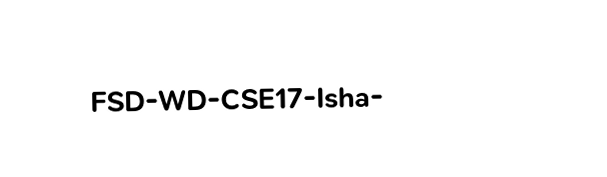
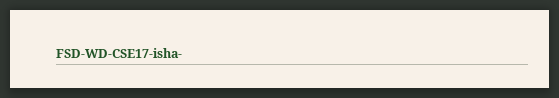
- FSD-WD-CSE17-Isha-
+ FSD-WD-CSE17-isha-

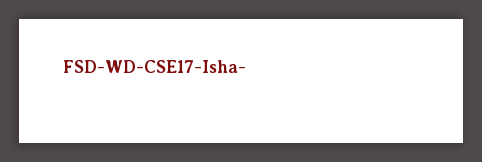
- FSD-WD-CSE17-isha-
+ FSD-WD-CSE17-Isha-

